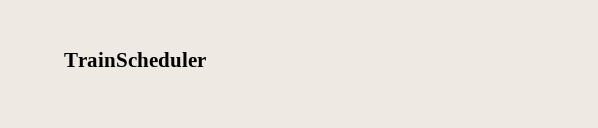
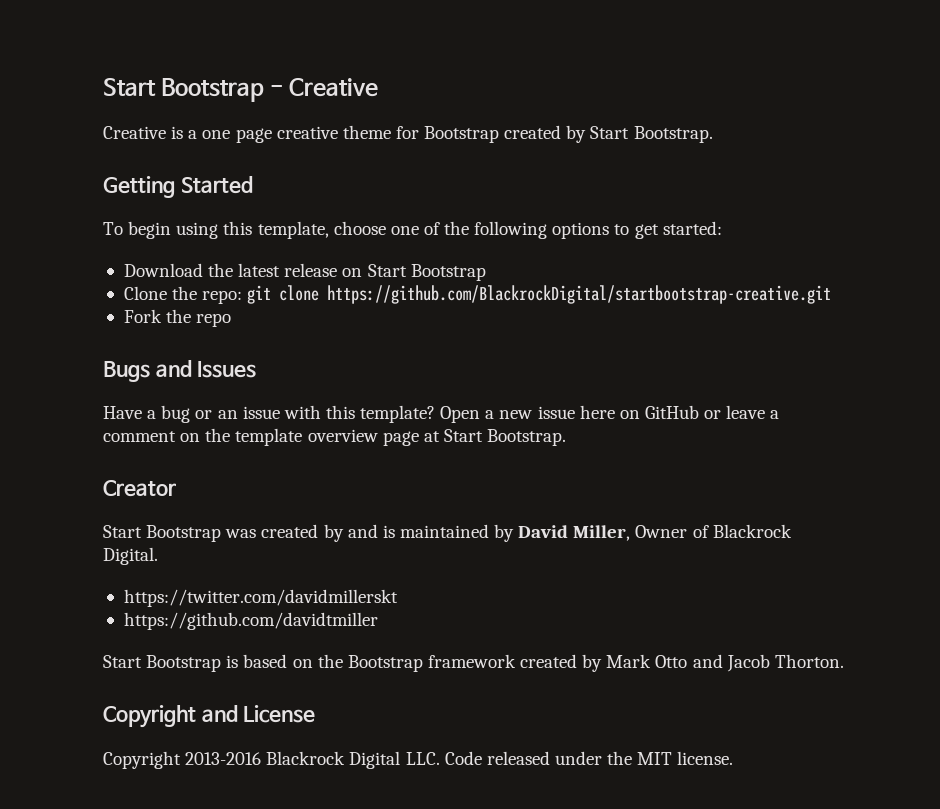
- TrainScheduler
+ Start Bootstrap - Creative
+ Creative is a one page creative theme for Bootstrap created by Start Bootstrap.
+ Getting Started
+ To begin using this template, choose one of the following options to get started:
+ Download the latest release on Start Bootstrap
+ Clone the repo: git clone https://github.com/BlackrockDigital/startbootstrap-creative.git
+ Fork the repo
+ Bugs and Issues
+ Have a bug or an issue with this template? Open a new issue here on GitHub or leave a comment on the template overview page at Start Bootstrap.
+ Creator
+ Start Bootstrap was created by and is maintained by David Miller, Owner of Blackrock Digital.
+ https://twitter.com/davidmillerskt
+ https://github.com/davidtmiller
+ Start Bootstrap is based on the Bootstrap framework created by Mark Otto and Jacob Thorton.
+ Copyright and License
+ Copyright 2013-2016 Blackrock Digital LLC. Code released under the MIT license.

